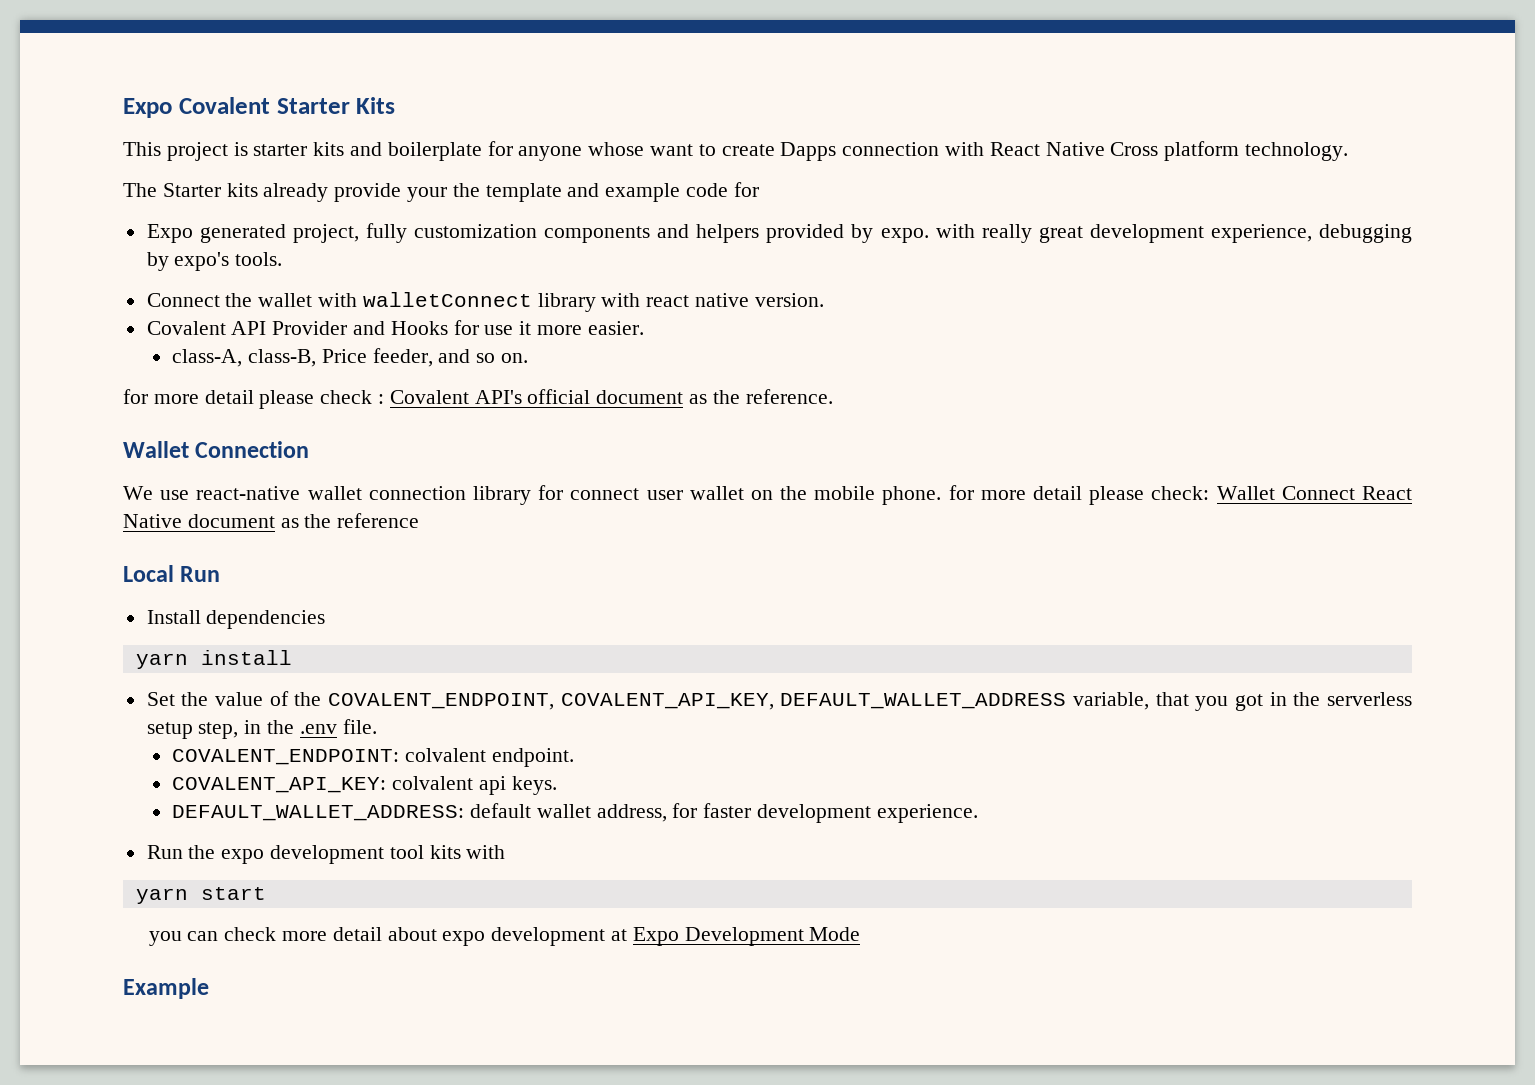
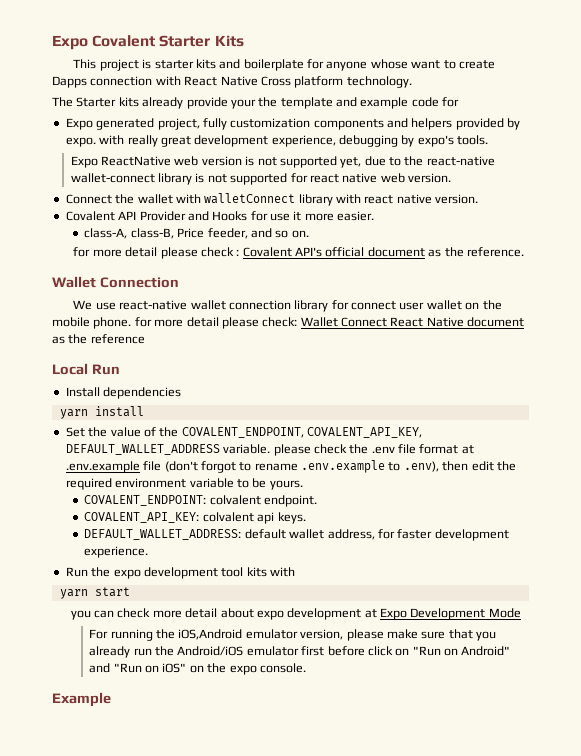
+ Expo ReactNative web version is not supported yet, due to the react-native wallet-connect library is not supported for react native web version.
- Set the value of the COVALENT_ENDPOINT, COVALENT_API_KEY, DEFAULT_WALLET_ADDRESS variable, that you got in the serverless setup step, in the .env file.
+ Set the value of the COVALENT_ENDPOINT, COVALENT_API_KEY, DEFAULT_WALLET_ADDRESS variable. please check the .env file format at .env.example file (don't forgot to rename .env.example to .env), then edit the required environment variable to be yours.
+ For running the iOS,Android emulator version, please make sure that you already run the Android/iOS emulator first before click on "Run on Android" and "Run on iOS" on the expo console.

